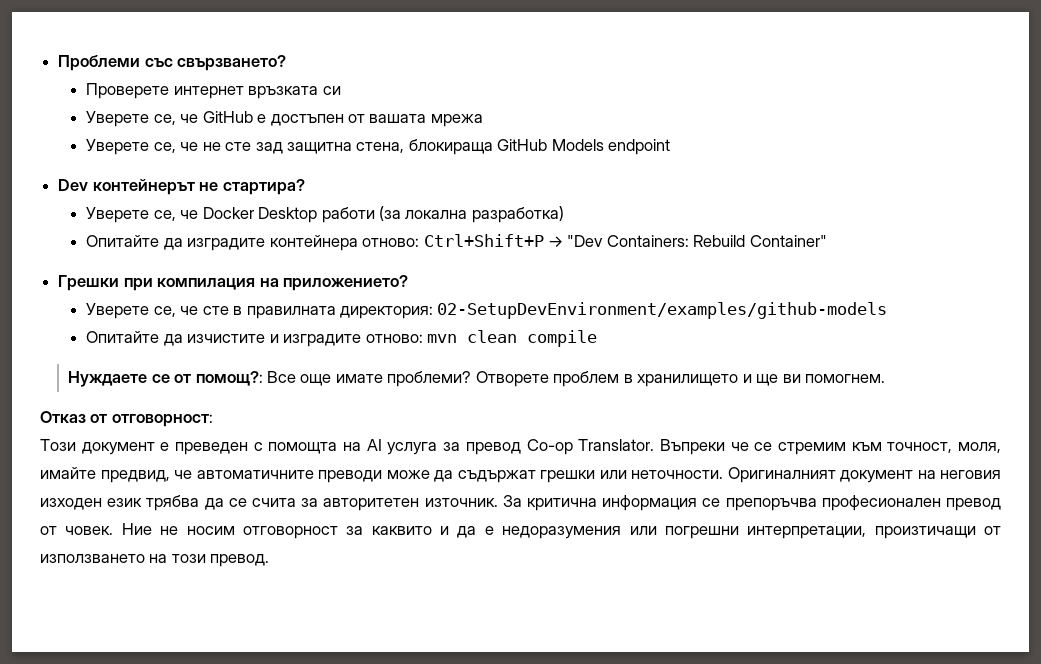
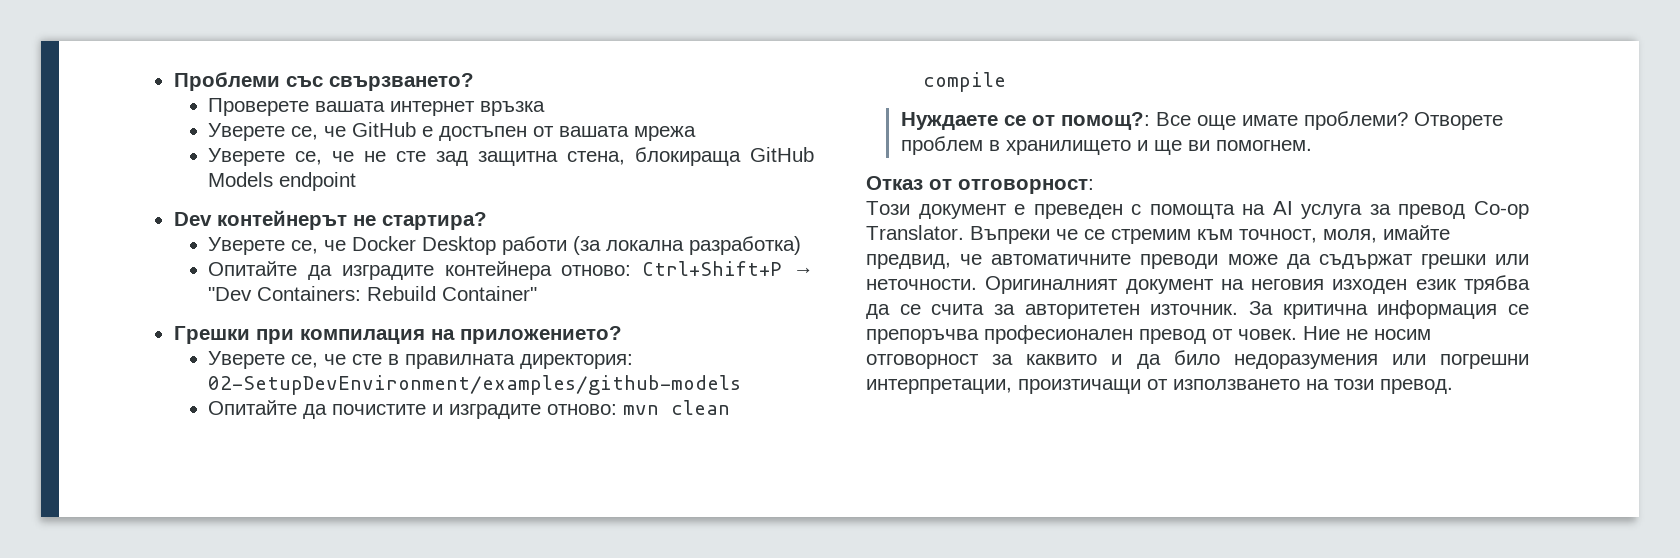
- Проверете интернет връзката си
+ Проверете вашата интернет връзка
- Опитайте да изчистите и изградите отново: mvn clean compile
+ Опитайте да почистите и изградите отново: mvn clean compile
- Ние не носим отговорност за каквито и да е недоразумения или погрешни интерпретации, произтичащи от използването на този превод.
+ Ние не носим отговорност за каквито и да било недоразумения или погрешни интерпретации, произтичащи от използването на този превод.

